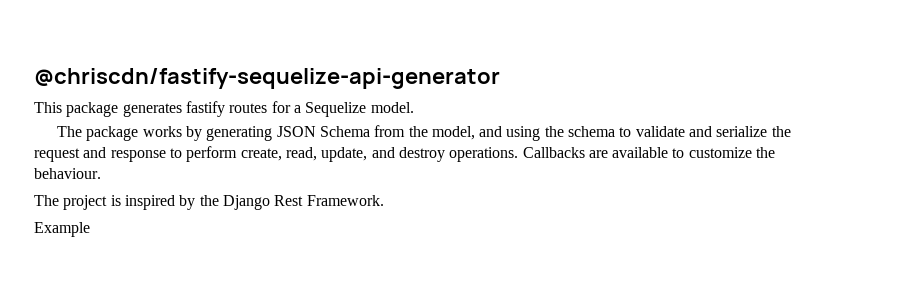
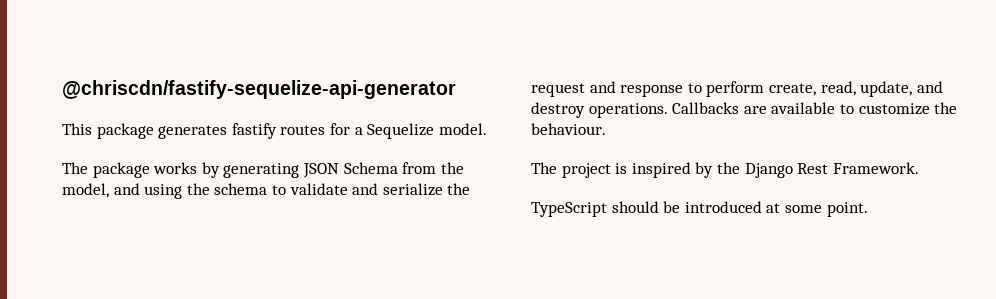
- Example
+ TypeScript should be introduced at some point.

